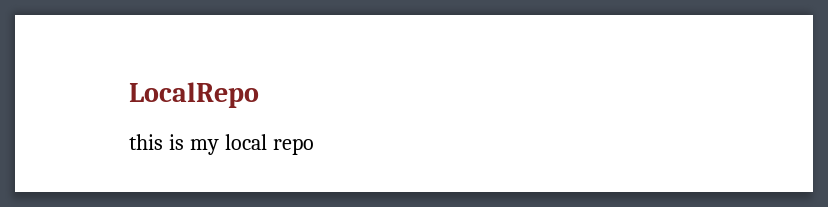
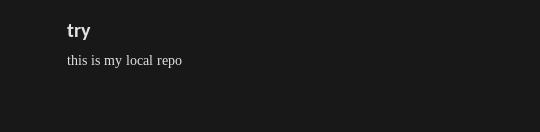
- LocalRepo
+ try

